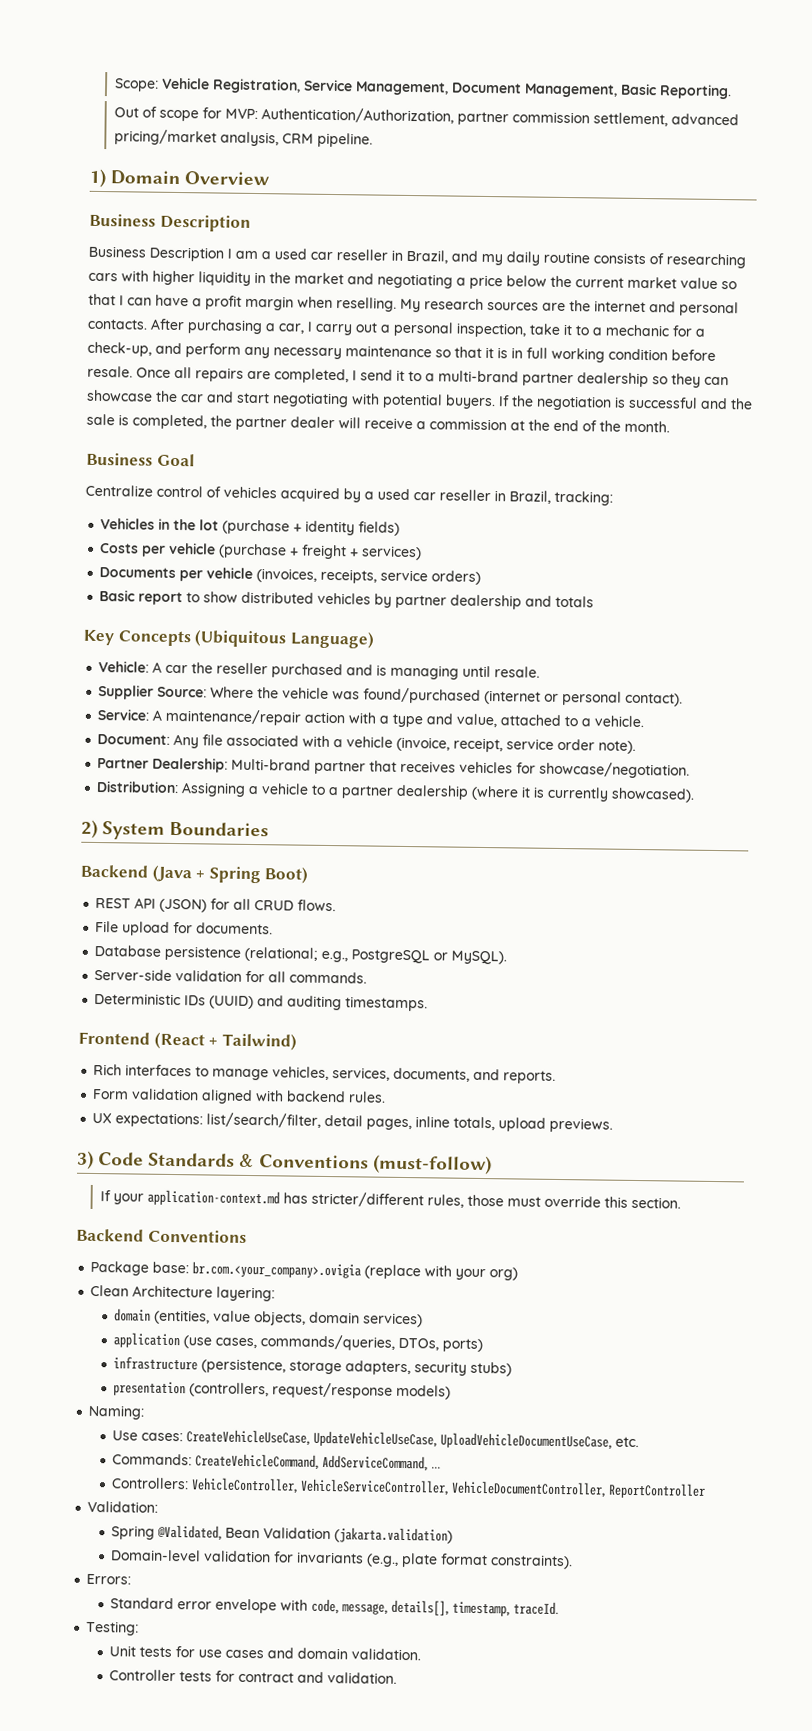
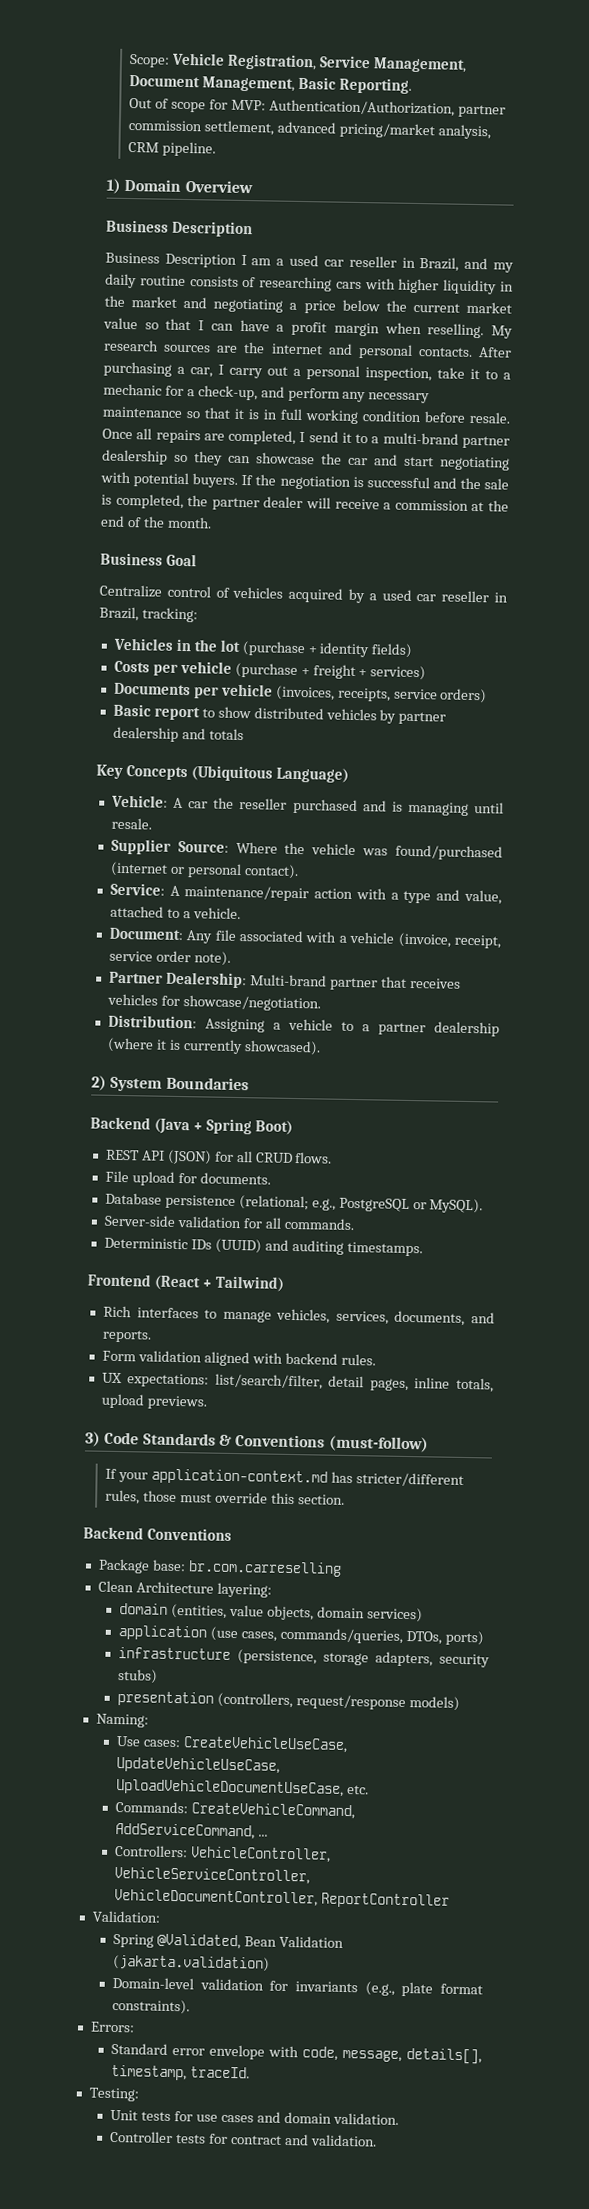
- Package base: br.com.<your_company>.ovigia (replace with your org)
+ Package base: br.com.carreselling

